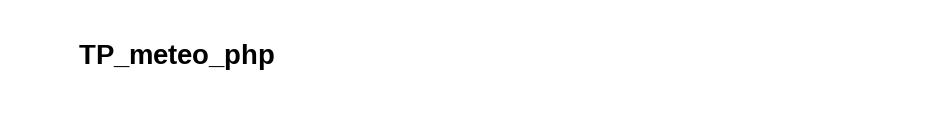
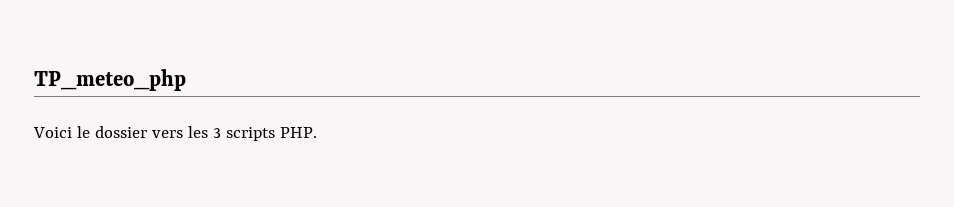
+ Voici le dossier vers les 3 scripts PHP.

